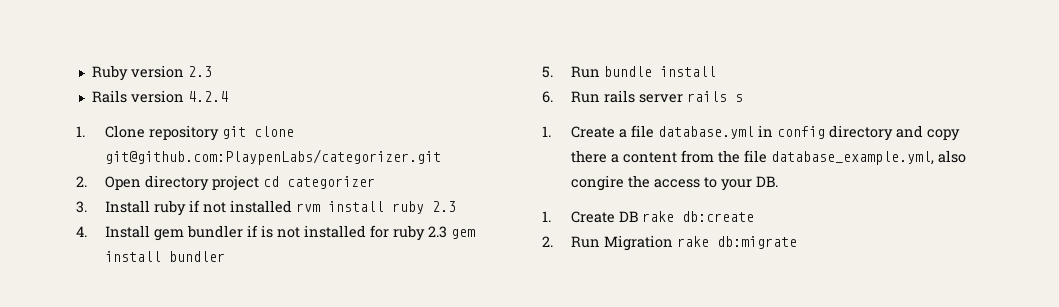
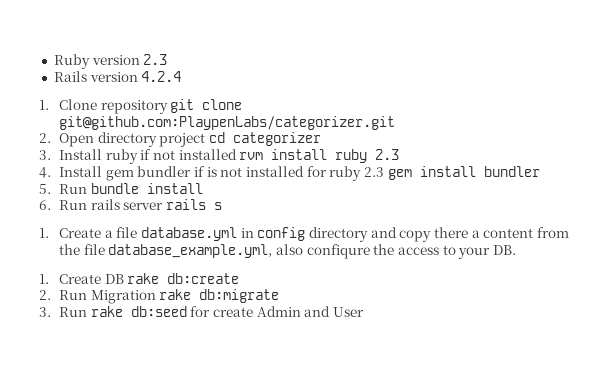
- 1. Create a file database.yml in config directory and copy there a content from the file database_example.yml, also congire the access to your DB.
+ 1. Create a file database.yml in config directory and copy there a content from the file database_example.yml, also confiqure the access to your DB.
+ 3. Run rake db:seed for create Admin and User

